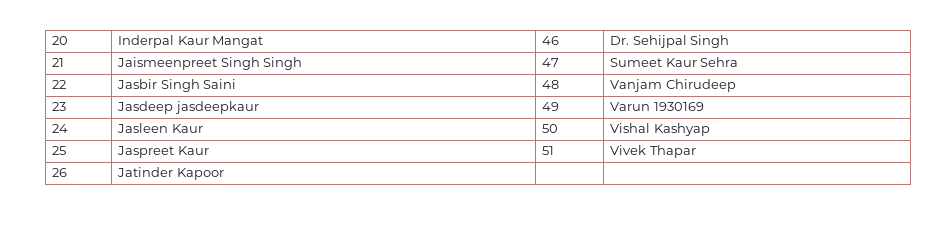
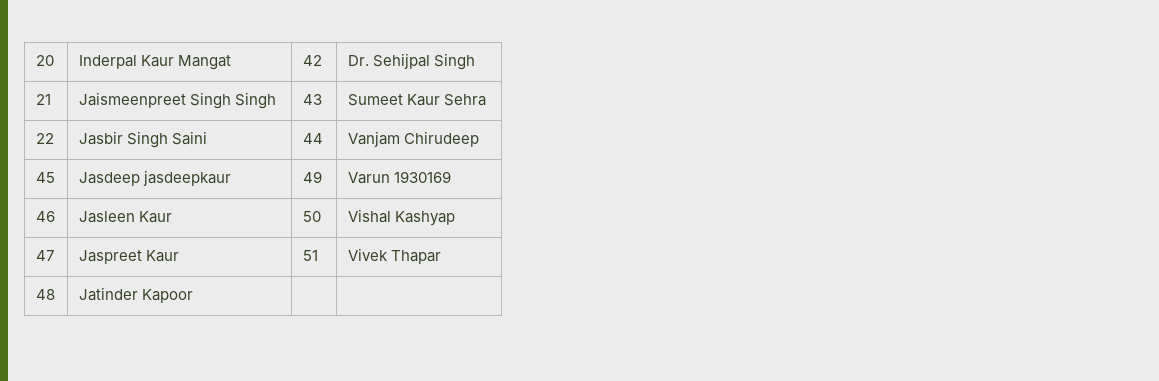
- 20 | Inderpal Kaur Mangat | 46 | Dr. Sehijpal Singh
+ 20 | Inderpal Kaur Mangat | 42 | Dr. Sehijpal Singh
- 21 | Jaismeenpreet Singh Singh | 47 | Sumeet Kaur Sehra
+ 21 | Jaismeenpreet Singh Singh | 43 | Sumeet Kaur Sehra
- 22 | Jasbir Singh Saini | 48 | Vanjam Chirudeep
+ 22 | Jasbir Singh Saini | 44 | Vanjam Chirudeep
- 23 | Jasdeep jasdeepkaur | 49 | Varun 1930169
+ 45 | Jasdeep jasdeepkaur | 49 | Varun 1930169
- 24 | Jasleen Kaur | 50 | Vishal Kashyap
+ 46 | Jasleen Kaur | 50 | Vishal Kashyap
- 25 | Jaspreet Kaur | 51 | Vivek Thapar
+ 47 | Jaspreet Kaur | 51 | Vivek Thapar
- 26 | Jatinder Kapoor | |
+ 48 | Jatinder Kapoor | |

